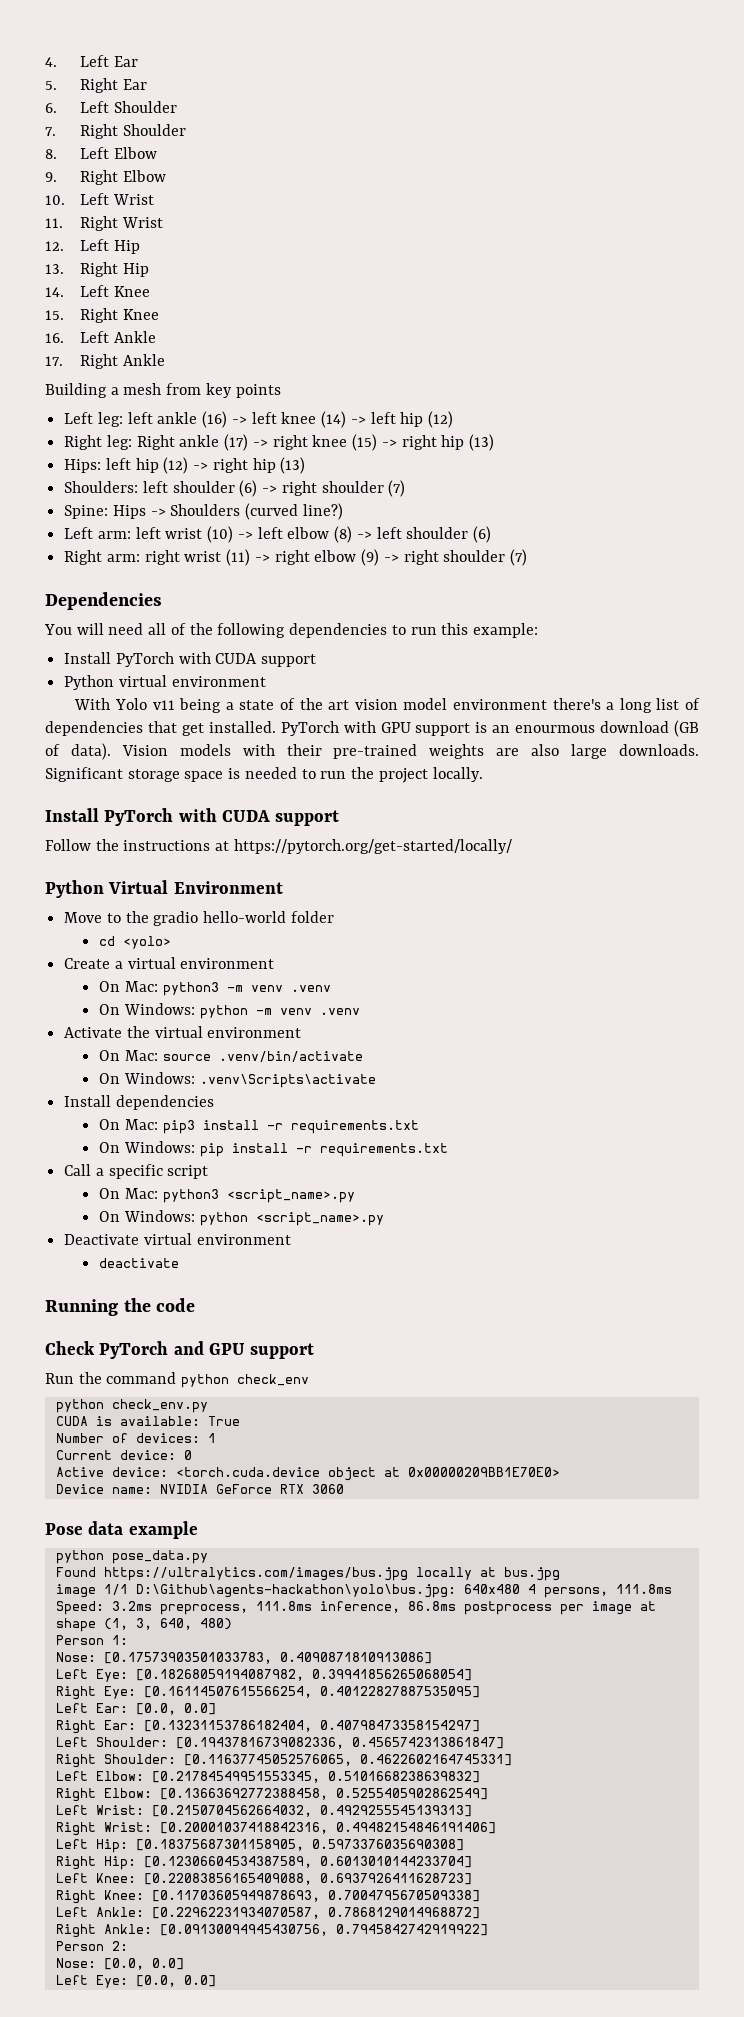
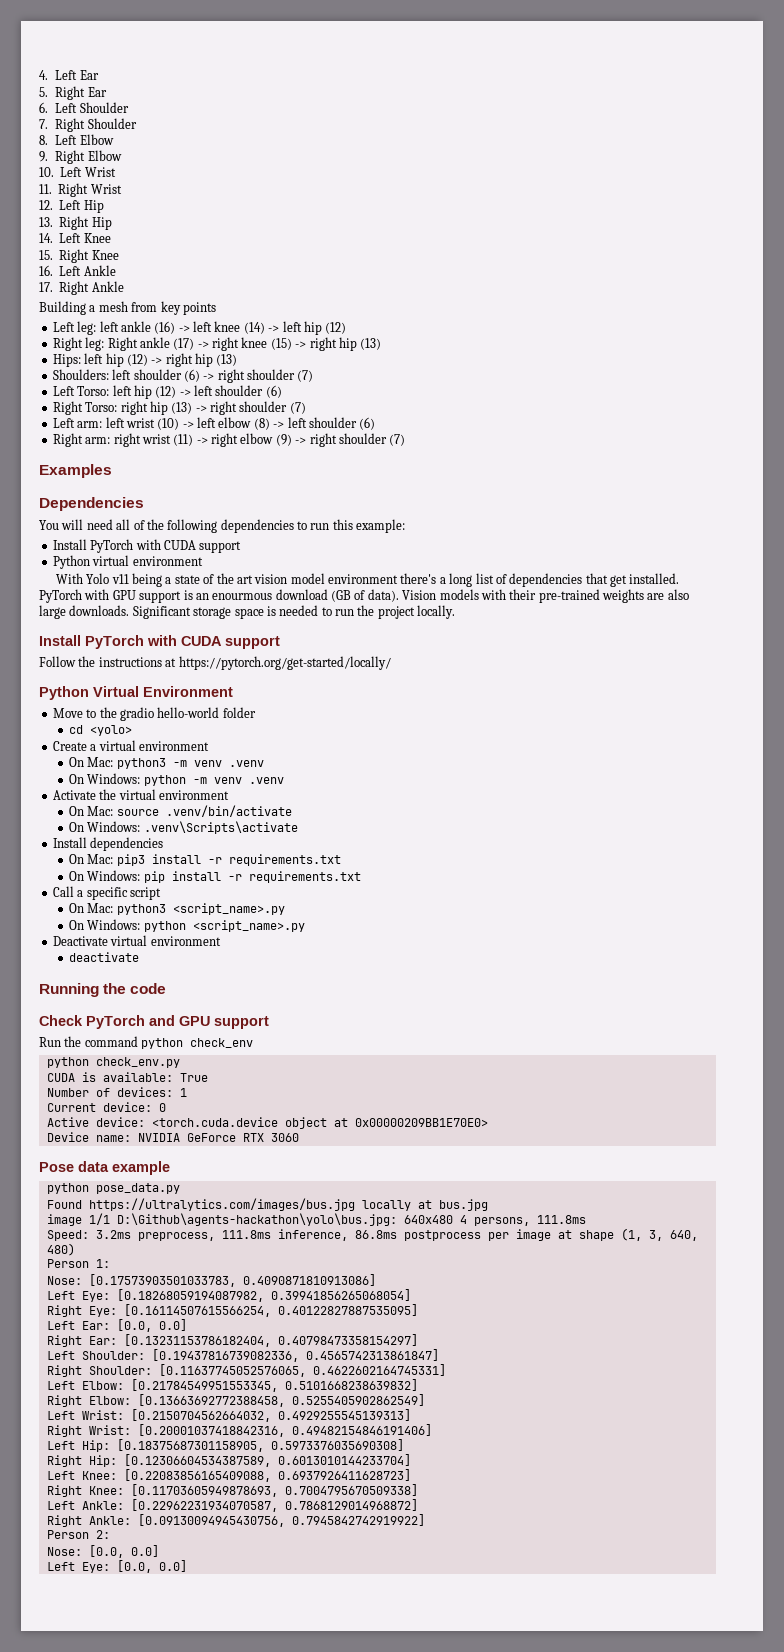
- Spine: Hips -> Shoulders (curved line?)
+ Left Torso: left hip (12) -> left shoulder (6)
+ Right Torso: right hip (13) -> right shoulder (7)
+ Examples

